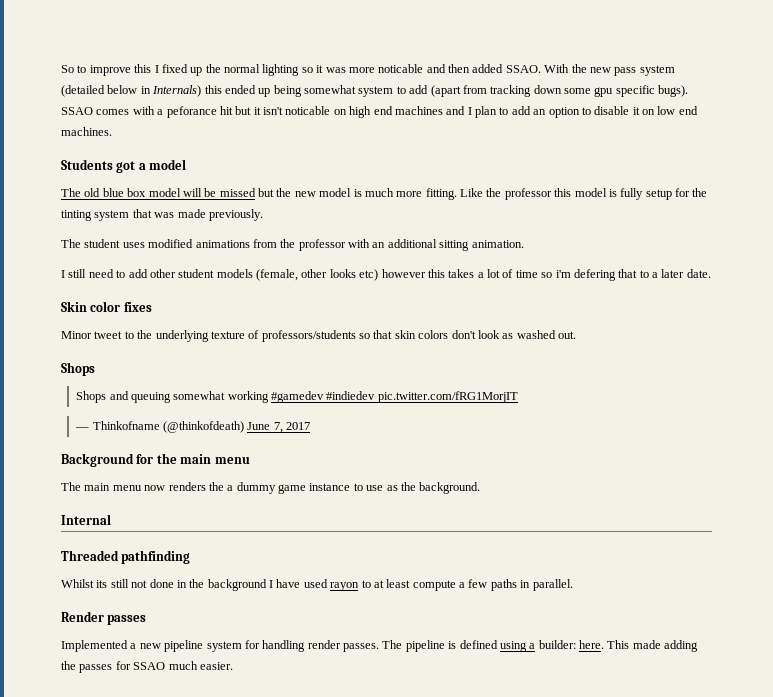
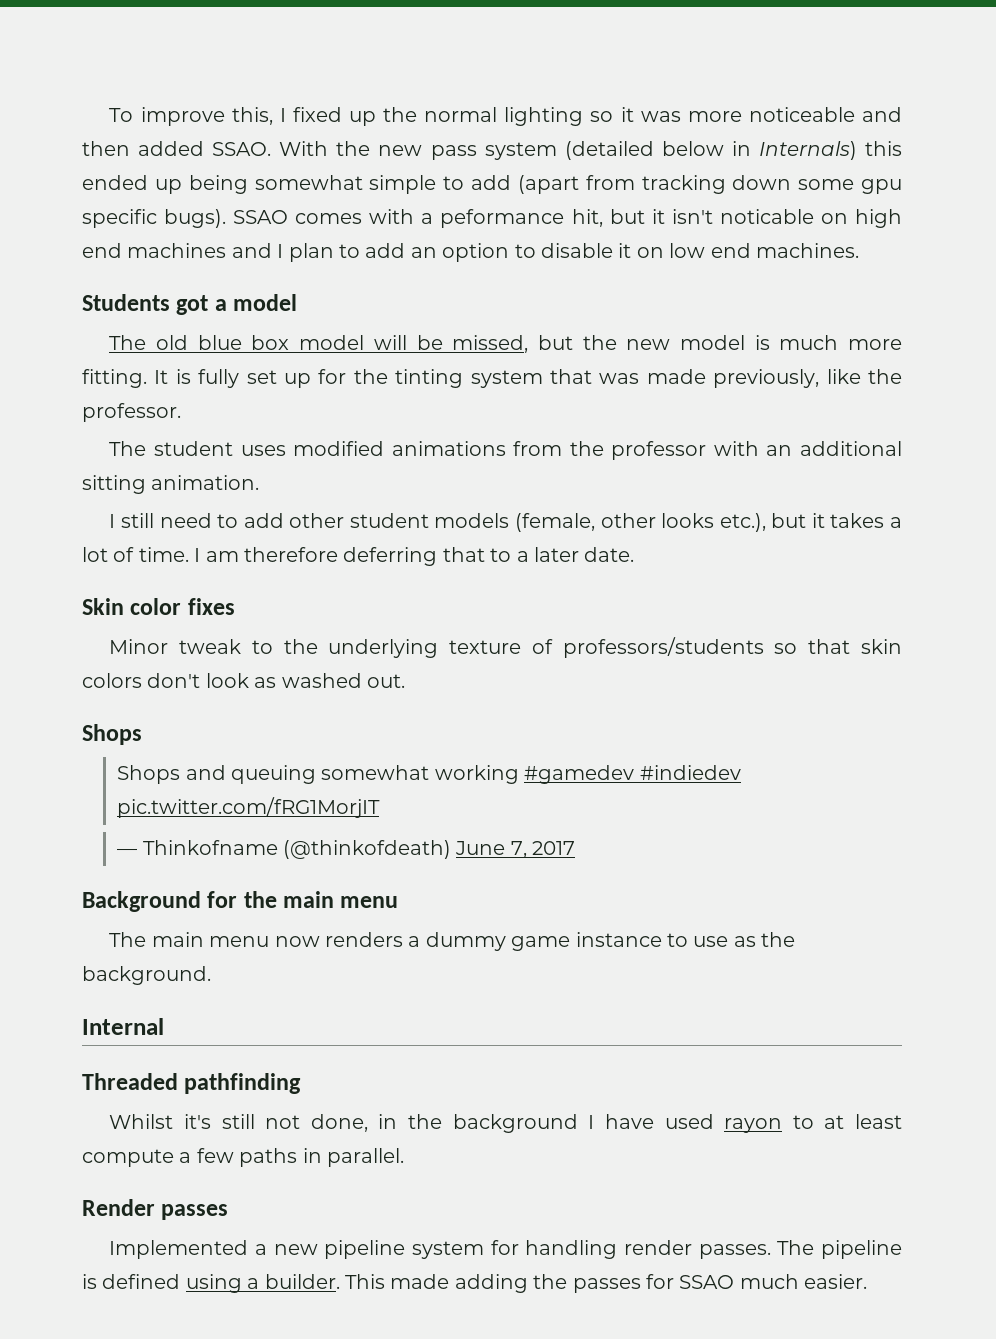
- So to improve this I fixed up the normal lighting so it was more noticable and then added SSAO.
+ To improve this, I fixed up the normal lighting so it was more noticeable and then added SSAO.
- With the new pass system (detailed below in Internals) this ended up being somewhat system to add (apart from tracking down some gpu specific bugs).
+ With the new pass system (detailed below in Internals) this ended up being somewhat simple to add (apart from tracking down some gpu specific bugs).
- SSAO comes with a peforance hit but it isn't noticable on high end machines and I plan to add an option to disable it on low end machines.
+ SSAO comes with a peformance hit, but it isn't noticable on high end machines and I plan to add an option to disable it on low end machines.
- The old blue box model will be missed but the new model is much more fitting.
+ The old blue box model will be missed, but the new model is much more fitting.
- Like the professor this model is fully setup for the tinting system that was made previously.
+ It is fully set up for the tinting system that was made previously, like the professor.
- I still need to add other student models (female, other looks etc) however this takes a lot of time so i'm defering that to a later date.
+ I still need to add other student models (female, other looks etc.), but it takes a lot of time. I am therefore deferring that to a later date.
- Minor tweet to the underlying texture of professors/students so that skin colors don't look as washed out.
+ Minor tweak to the underlying texture of professors/students so that skin colors don't look as washed out.
- The main menu now renders the a dummy game instance to use as the background.
+ The main menu now renders a dummy game instance to use as the background.
- Whilst its still not done in the background I have used rayon to at least compute a few paths in parallel.
+ Whilst it's still not done, in the background I have used rayon to at least compute a few paths in parallel.
- The pipeline is defined using a builder: here.
+ The pipeline is defined using a builder.

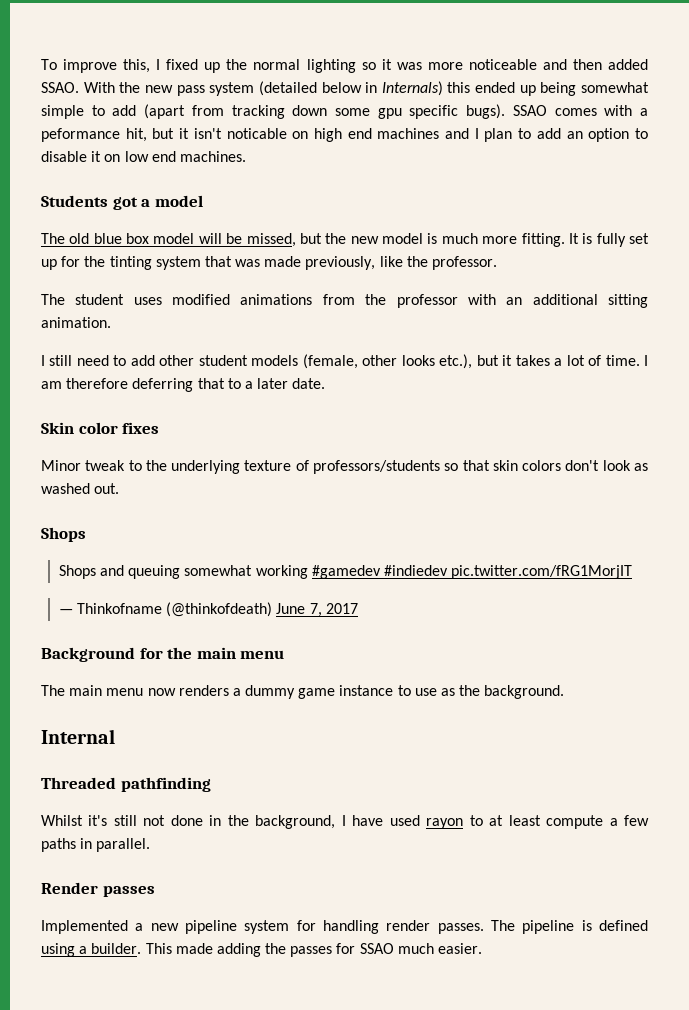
- Whilst it's still not done, in the background I have used rayon to at least compute a few paths in parallel.
+ Whilst it's still not done in the background, I have used rayon to at least compute a few paths in parallel.

